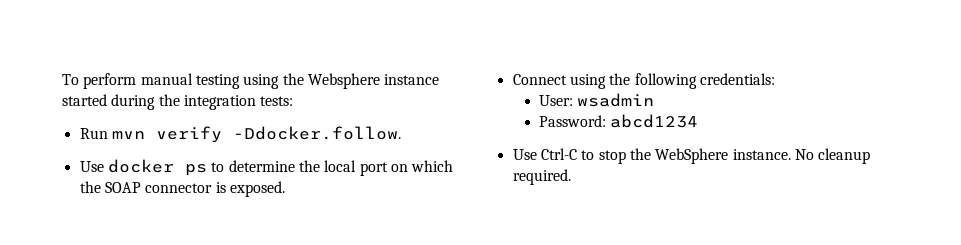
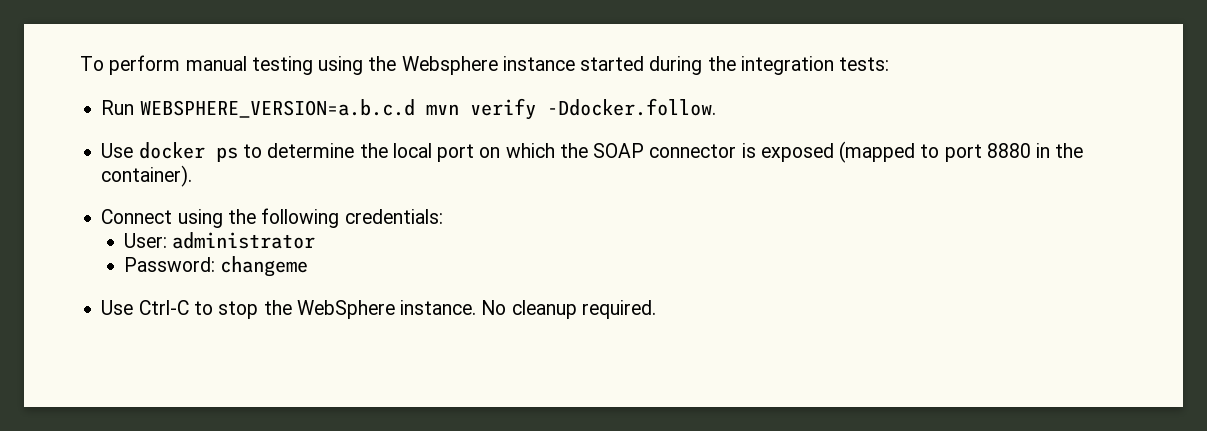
- Run mvn verify -Ddocker.follow.
+ Run WEBSPHERE_VERSION=a.b.c.d mvn verify -Ddocker.follow.
- Use docker ps to determine the local port on which the SOAP connector is exposed.
+ Use docker ps to determine the local port on which the SOAP connector is exposed (mapped to port 8880 in the container).
- User: wsadmin
+ User: administrator
- Password: abcd1234
+ Password: changeme

